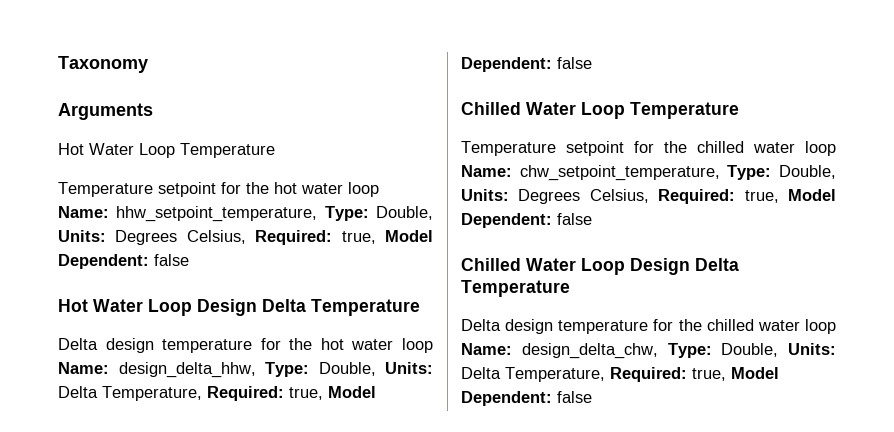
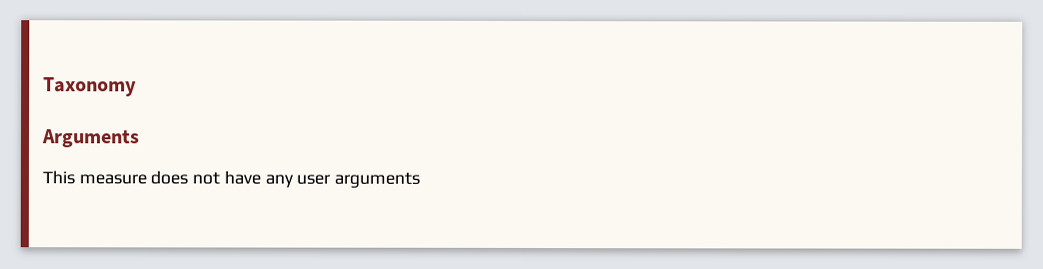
- Hot Water Loop Temperature
- Temperature setpoint for the hot water loop Name: hhw_setpoint_temperature, Type: Double, Units: Degrees Celsius, Required: true, Model Dependent: false
- Hot Water Loop Design Delta Temperature
- Delta design temperature for the hot water loop Name: design_delta_hhw, Type: Double, Units: Delta Temperature, Required: true, Model Dependent: false
- Chilled Water Loop Temperature
- Temperature setpoint for the chilled water loop Name: chw_setpoint_temperature, Type: Double, Units: Degrees Celsius, Required: true, Model Dependent: false
- Chilled Water Loop Design Delta Temperature
- Delta design temperature for the chilled water loop Name: design_delta_chw, Type: Double, Units: Delta Temperature, Required: true, Model Dependent: false
+ This measure does not have any user arguments

